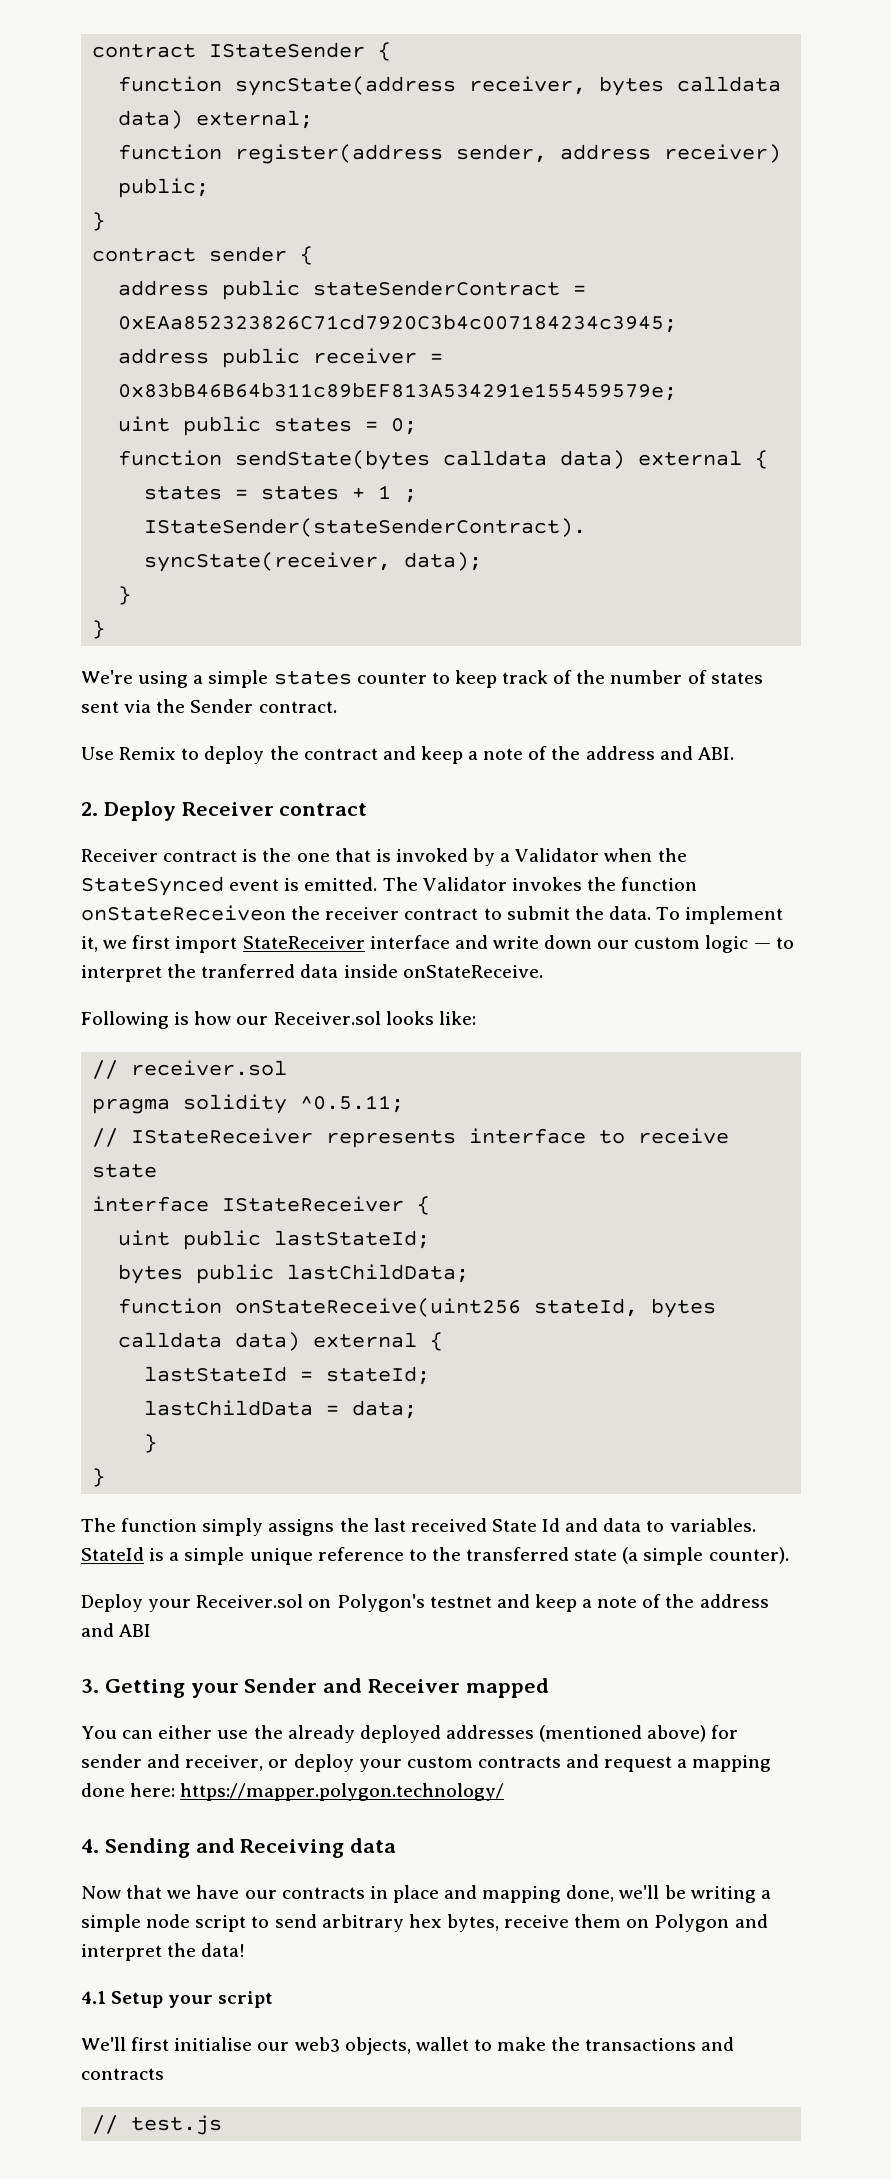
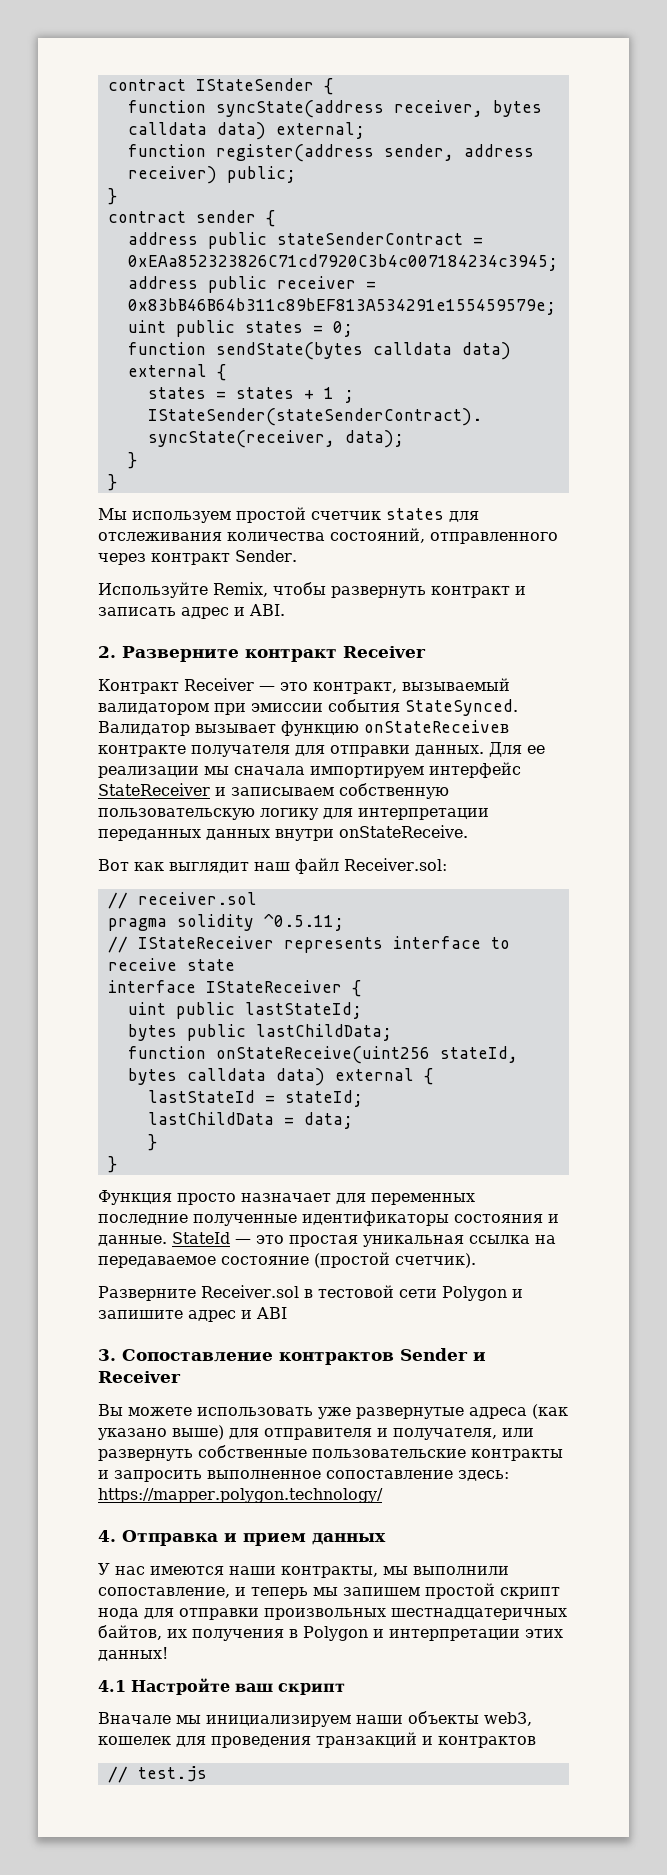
- We're using a simple states counter to keep track of the number of states sent via the Sender contract.
- Use Remix to deploy the contract and keep a note of the address and ABI.
+ Мы используем простой счетчик states для отслеживания количества состояний, отправленного через контракт Sender.
+ Используйте Remix, чтобы развернуть контракт и записать адрес и ABI.
- 2. Deploy Receiver contract
- Receiver contract is the one that is invoked by a Validator when the StateSynced event is emitted. The Validator invokes the function onStateReceiveon the receiver contract to submit the data. To implement it, we first import StateReceiver interface and write down our custom logic — to interpret the tranferred data inside onStateReceive.
- Following is how our Receiver.sol looks like:
+ 2. Разверните контракт Receiver
+ Контракт Receiver — это контракт, вызываемый валидатором при эмиссии события StateSynced. Валидатор вызывает функцию onStateReceiveв контракте получателя для отправки данных. Для ее реализации мы сначала импортируем интерфейс StateReceiver и записываем собственную пользовательскую логику для интерпретации переданных данных внутри onStateReceive.
+ Вот как выглядит наш файл Receiver.sol:
- The function simply assigns the last received State Id and data to variables. StateId is a simple unique reference to the transferred state (a simple counter).
- Deploy your Receiver.sol on Polygon's testnet and keep a note of the address and ABI
- 3. Getting your Sender and Receiver mapped
- You can either use the already deployed addresses (mentioned above) for sender and receiver, or deploy your custom contracts and request a mapping done here: https://mapper.polygon.technology/
- 4. Sending and Receiving data
- Now that we have our contracts in place and mapping done, we'll be writing a simple node script to send arbitrary hex bytes, receive them on Polygon and interpret the data!
- 4.1 Setup your script
- We'll first initialise our web3 objects, wallet to make the transactions and contracts
+ Функция просто назначает для переменных последние полученные идентификаторы состояния и данные. StateId — это простая уникальная ссылка на передаваемое состояние (простой счетчик).
+ Разверните Receiver.sol в тестовой сети Polygon и запишите адрес и ABI
+ 3. Сопоставление контрактов Sender и Receiver
+ Вы можете использовать уже развернутые адреса (как указано выше) для отправителя и получателя, или развернуть собственные пользовательские контракты и запросить выполненное сопоставление здесь: https://mapper.polygon.technology/
+ 4. Отправка и прием данных
+ У нас имеются наши контракты, мы выполнили сопоставление, и теперь мы запишем простой скрипт нода для отправки произвольных шестнадцатеричных байтов, их получения в Polygon и интерпретации этих данных!
+ 4.1 Настройте ваш скрипт
+ Вначале мы инициализируем наши объекты web3, кошелек для проведения транзакций и контрактов

